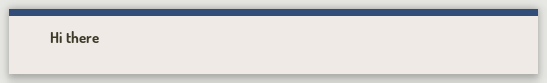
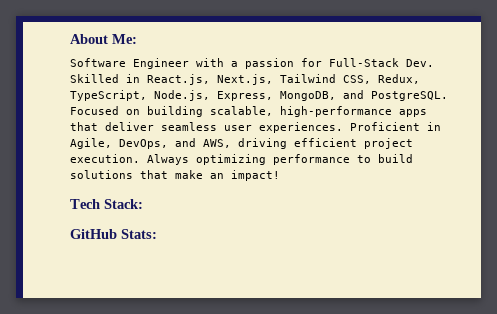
- Hi there
+ About Me:
+ Software Engineer with a passion for Full-Stack Dev. Skilled in React.js, Next.js, Tailwind CSS, Redux, TypeScript, Node.js, Express, MongoDB, and PostgreSQL. Focused on building scalable, high-performance apps that deliver seamless user experiences. Proficient in Agile, DevOps, and AWS, driving efficient project execution. Always optimizing performance to build solutions that make an impact!
+ Tech Stack:
+ GitHub Stats:

